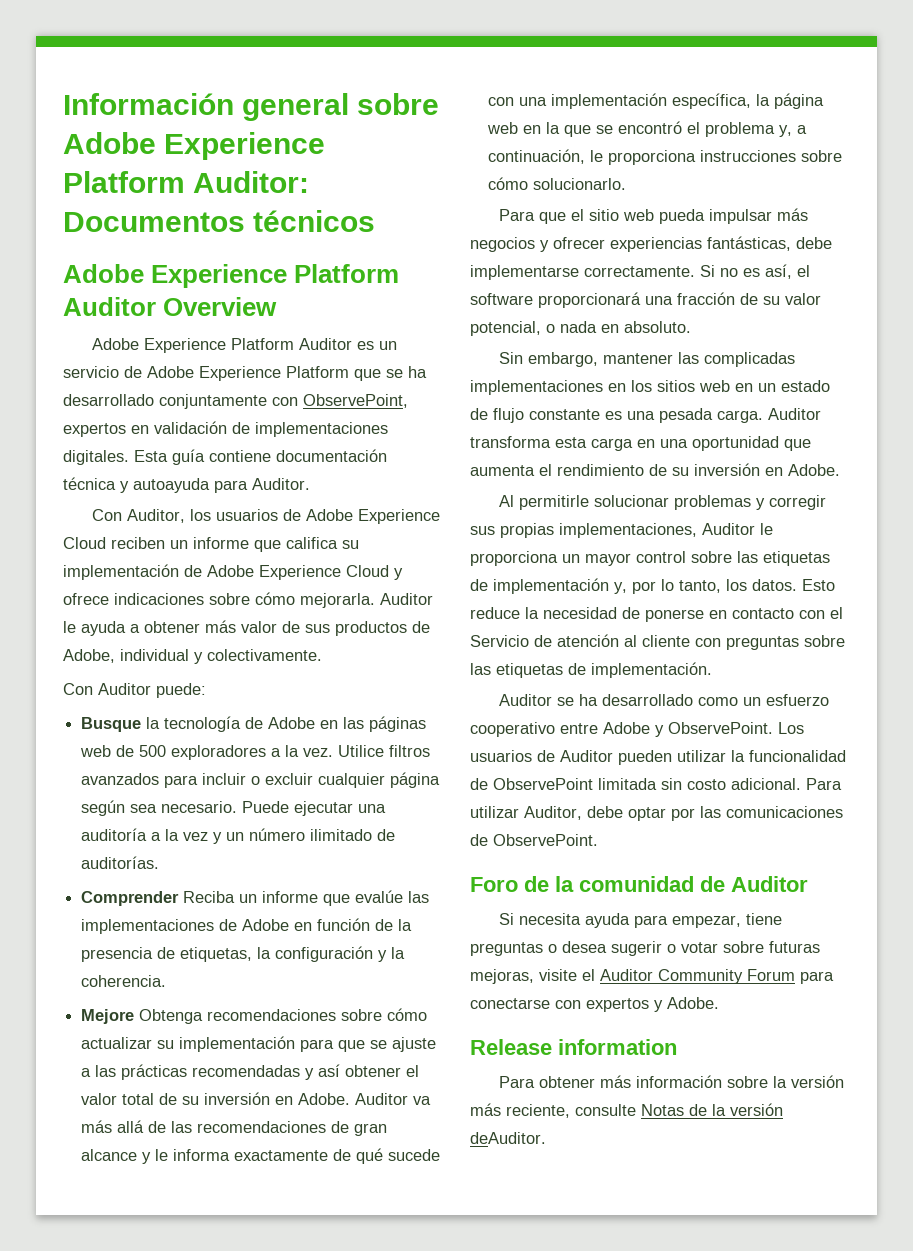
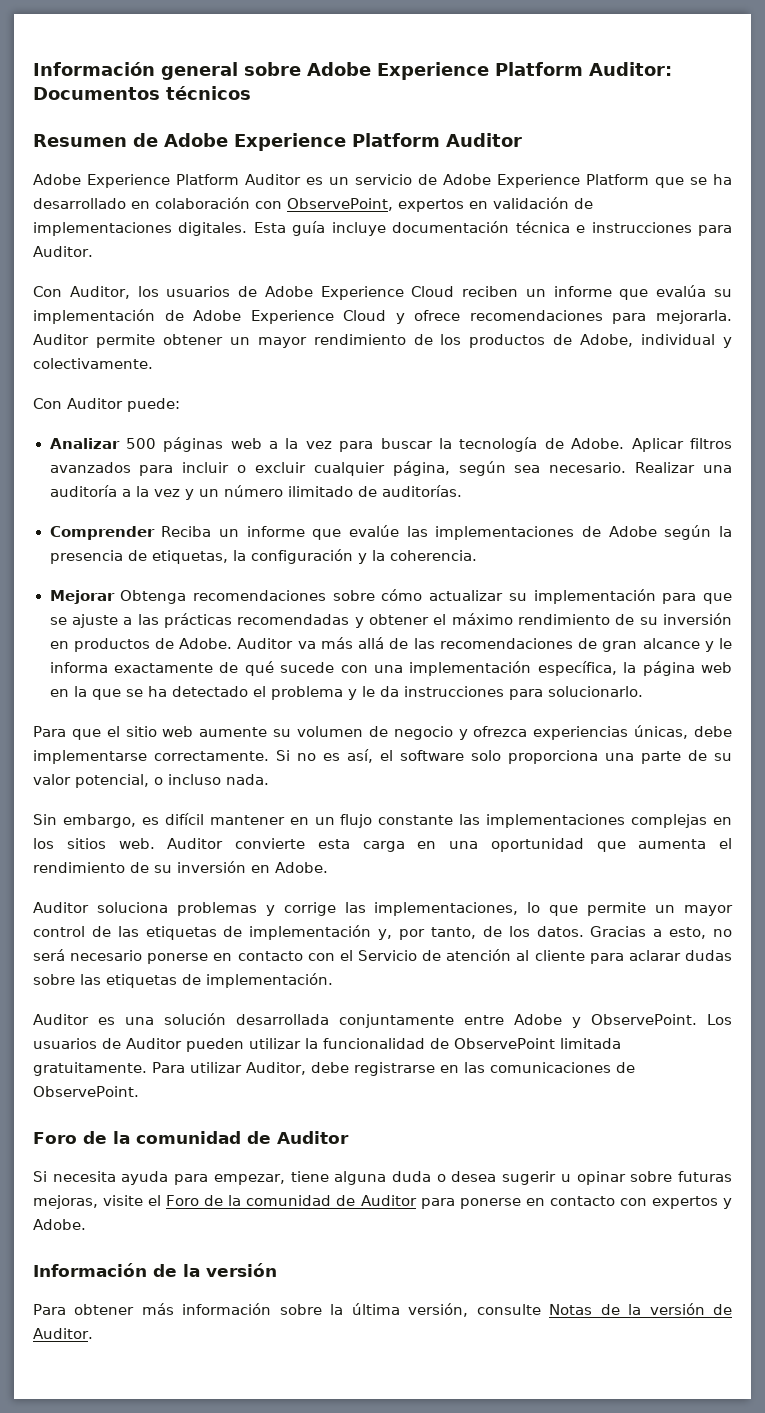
- Adobe Experience Platform Auditor Overview
+ Resumen de Adobe Experience Platform Auditor
- Adobe Experience Platform Auditor es un servicio de Adobe Experience Platform que se ha desarrollado conjuntamente con ObservePoint, expertos en validación de implementaciones digitales.
+ Adobe Experience Platform Auditor es un servicio de Adobe Experience Platform que se ha desarrollado en colaboración con ObservePoint, expertos en validación de implementaciones digitales.
- Esta guía contiene documentación técnica y autoayuda para Auditor.
+ Esta guía incluye documentación técnica e instrucciones para Auditor.
- Con Auditor, los usuarios de Adobe Experience Cloud reciben un informe que califica su implementación de Adobe Experience Cloud y ofrece indicaciones sobre cómo mejorarla. Auditor le ayuda a obtener más valor de sus productos de Adobe, individual y colectivamente.
+ Con Auditor, los usuarios de Adobe Experience Cloud reciben un informe que evalúa su implementación de Adobe Experience Cloud y ofrece recomendaciones para mejorarla. Auditor permite obtener un mayor rendimiento de los productos de Adobe, individual y colectivamente.
- Busque la tecnología de Adobe en las páginas web de 500 exploradores a la vez. Utilice filtros avanzados para incluir o excluir cualquier página según sea necesario.
+ Analizar 500 páginas web a la vez para buscar la tecnología de Adobe. Aplicar filtros avanzados para incluir o excluir cualquier página, según sea necesario.
- Puede ejecutar una auditoría a la vez y un número ilimitado de auditorías.
+ Realizar una auditoría a la vez y un número ilimitado de auditorías.
- Comprender Reciba un informe que evalúe las implementaciones de Adobe en función de la presencia de etiquetas, la configuración y la coherencia.
+ Comprender Reciba un informe que evalúe las implementaciones de Adobe según la presencia de etiquetas, la configuración y la coherencia.
- Mejore Obtenga recomendaciones sobre cómo actualizar su implementación para que se ajuste a las prácticas recomendadas y así obtener el valor total de su inversión en Adobe.
+ Mejorar Obtenga recomendaciones sobre cómo actualizar su implementación para que se ajuste a las prácticas recomendadas y obtener el máximo rendimiento de su inversión en productos de Adobe.
- Auditor va más allá de las recomendaciones de gran alcance y le informa exactamente de qué sucede con una implementación específica, la página web en la que se encontró el problema y, a continuación, le proporciona instrucciones sobre cómo solucionarlo.
+ Auditor va más allá de las recomendaciones de gran alcance y le informa exactamente de qué sucede con una implementación específica, la página web en la que se ha detectado el problema y le da instrucciones para solucionarlo.
- Para que el sitio web pueda impulsar más negocios y ofrecer experiencias fantásticas, debe implementarse correctamente.
+ Para que el sitio web aumente su volumen de negocio y ofrezca experiencias únicas, debe implementarse correctamente.
- Si no es así, el software proporcionará una fracción de su valor potencial, o nada en absoluto.
+ Si no es así, el software solo proporciona una parte de su valor potencial, o incluso nada.
- Sin embargo, mantener las complicadas implementaciones en los sitios web en un estado de flujo constante es una pesada carga. Auditor transforma esta carga en una oportunidad que aumenta el rendimiento de su inversión en Adobe.
+ Sin embargo, es difícil mantener en un flujo constante las implementaciones complejas en los sitios web. Auditor convierte esta carga en una oportunidad que aumenta el rendimiento de su inversión en Adobe.
- Al permitirle solucionar problemas y corregir sus propias implementaciones, Auditor le proporciona un mayor control sobre las etiquetas de implementación y, por lo tanto, los datos. Esto reduce la necesidad de ponerse en contacto con el Servicio de atención al cliente con preguntas sobre las etiquetas de implementación.
+ Auditor soluciona problemas y corrige las implementaciones, lo que permite un mayor control de las etiquetas de implementación y, por tanto, de los datos. Gracias a esto, no será necesario ponerse en contacto con el Servicio de atención al cliente para aclarar dudas sobre las etiquetas de implementación.
- Auditor se ha desarrollado como un esfuerzo cooperativo entre Adobe y ObservePoint.
+ Auditor es una solución desarrollada conjuntamente entre Adobe y ObservePoint.
- Los usuarios de Auditor pueden utilizar la funcionalidad de ObservePoint limitada sin costo adicional.
+ Los usuarios de Auditor pueden utilizar la funcionalidad de ObservePoint limitada gratuitamente.
- Para utilizar Auditor, debe optar por las comunicaciones de ObservePoint.
+ Para utilizar Auditor, debe registrarse en las comunicaciones de ObservePoint.
- Si necesita ayuda para empezar, tiene preguntas o desea sugerir o votar sobre futuras mejoras, visite el Auditor Community Forum para conectarse con expertos y Adobe.
+ Si necesita ayuda para empezar, tiene alguna duda o desea sugerir u opinar sobre futuras mejoras, visite el Foro de la comunidad de Auditor para ponerse en contacto con expertos y Adobe.
- Release information
+ Información de la versión
- Para obtener más información sobre la versión más reciente, consulte Notas de la versión deAuditor.
+ Para obtener más información sobre la última versión, consulte Notas de la versión de Auditor.

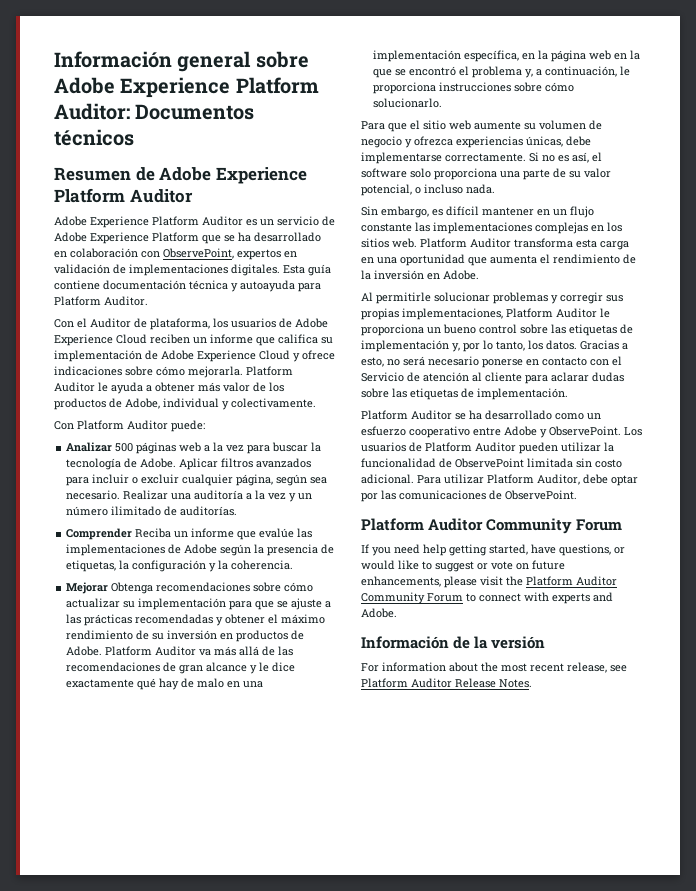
- Esta guía incluye documentación técnica e instrucciones para Auditor.
- Con Auditor, los usuarios de Adobe Experience Cloud reciben un informe que evalúa su implementación de Adobe Experience Cloud y ofrece recomendaciones para mejorarla. Auditor permite obtener un mayor rendimiento de los productos de Adobe, individual y colectivamente.
+ Esta guía contiene documentación técnica y autoayuda para Platform Auditor.
+ Con el Auditor de plataforma, los usuarios de Adobe Experience Cloud reciben un informe que califica su implementación de Adobe Experience Cloud y ofrece indicaciones sobre cómo mejorarla. Platform Auditor le ayuda a obtener más valor de los productos de Adobe, individual y colectivamente.
- Con Auditor puede:
+ Con Platform Auditor puede:
- Auditor va más allá de las recomendaciones de gran alcance y le informa exactamente de qué sucede con una implementación específica, la página web en la que se ha detectado el problema y le da instrucciones para solucionarlo.
+ Platform Auditor va más allá de las recomendaciones de gran alcance y le dice exactamente qué hay de malo en una implementación específica, en la página web en la que se encontró el problema y, a continuación, le proporciona instrucciones sobre cómo solucionarlo.
- Auditor convierte esta carga en una oportunidad que aumenta el rendimiento de su inversión en Adobe.
+ Platform Auditor transforma esta carga en una oportunidad que aumenta el rendimiento de la inversión en Adobe.
- Auditor soluciona problemas y corrige las implementaciones, lo que permite un mayor control de las etiquetas de implementación y, por tanto, de los datos.
+ Al permitirle solucionar problemas y corregir sus propias implementaciones, Platform Auditor le proporciona un bueno control sobre las etiquetas de implementación y, por lo tanto, los datos.
- Auditor es una solución desarrollada conjuntamente entre Adobe y ObservePoint.
+ Platform Auditor se ha desarrollado como un esfuerzo cooperativo entre Adobe y ObservePoint.
- Los usuarios de Auditor pueden utilizar la funcionalidad de ObservePoint limitada gratuitamente.
+ Los usuarios de Platform Auditor pueden utilizar la funcionalidad de ObservePoint limitada sin costo adicional.
- Para utilizar Auditor, debe registrarse en las comunicaciones de ObservePoint.
- Foro de la comunidad de Auditor
- Si necesita ayuda para empezar, tiene alguna duda o desea sugerir u opinar sobre futuras mejoras, visite el Foro de la comunidad de Auditor para ponerse en contacto con expertos y Adobe.
+ Para utilizar Platform Auditor, debe optar por las comunicaciones de ObservePoint.
+ Platform Auditor Community Forum
+ If you need help getting started, have questions, or would like to suggest or vote on future enhancements, please visit the Platform Auditor Community Forum to connect with experts and Adobe.
- Para obtener más información sobre la última versión, consulte Notas de la versión de Auditor.
+ For information about the most recent release, see Platform Auditor Release Notes.

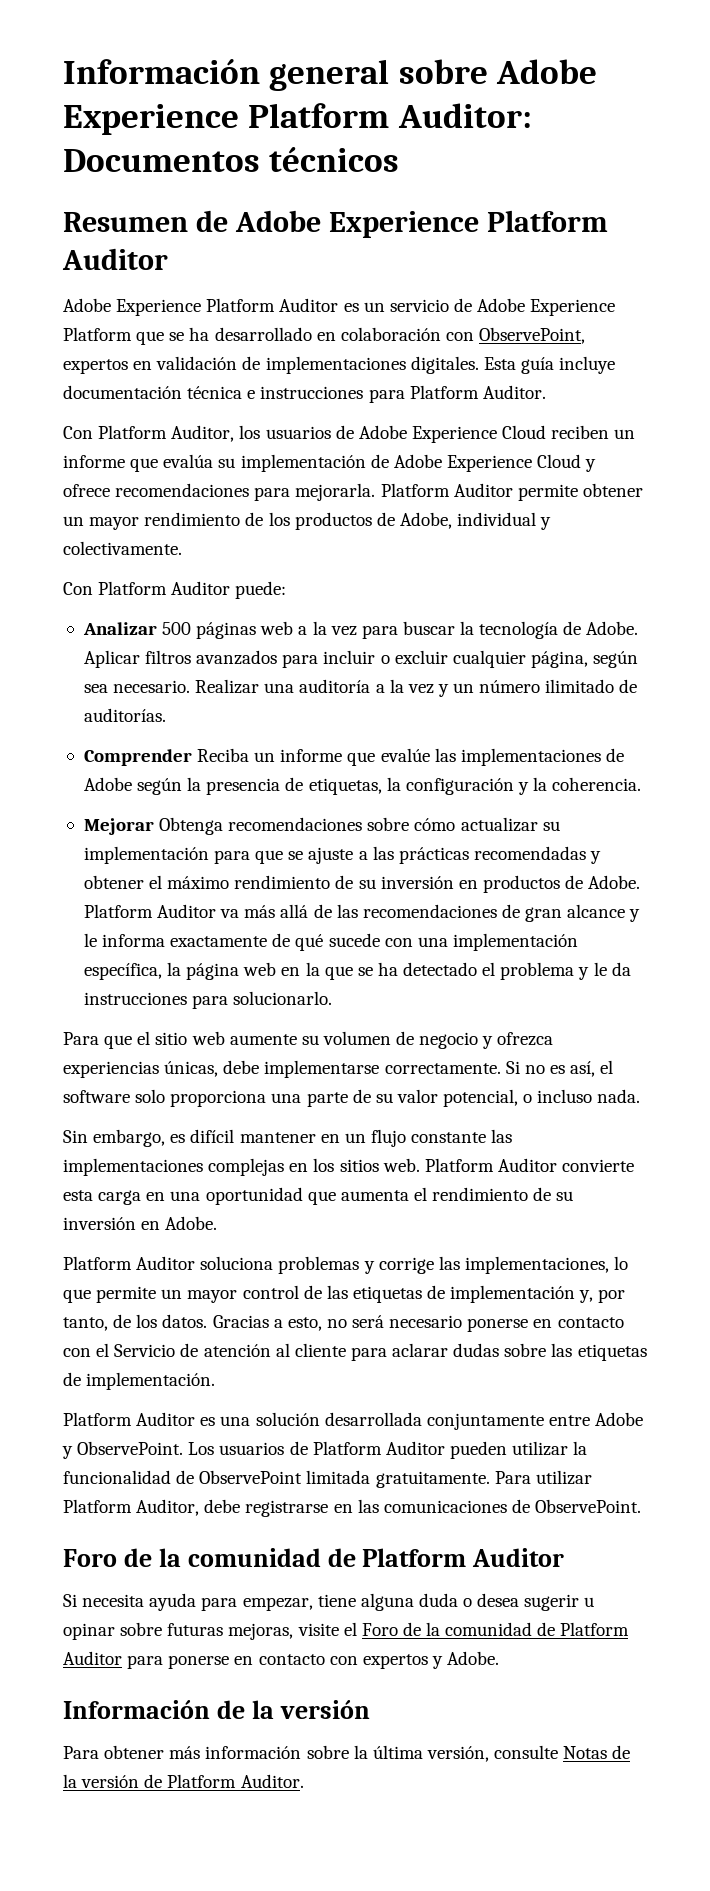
- Esta guía contiene documentación técnica y autoayuda para Platform Auditor.
+ Esta guía incluye documentación técnica e instrucciones para Platform Auditor.
- Con el Auditor de plataforma, los usuarios de Adobe Experience Cloud reciben un informe que califica su implementación de Adobe Experience Cloud y ofrece indicaciones sobre cómo mejorarla. Platform Auditor le ayuda a obtener más valor de los productos de Adobe, individual y colectivamente.
+ Con Platform Auditor, los usuarios de Adobe Experience Cloud reciben un informe que evalúa su implementación de Adobe Experience Cloud y ofrece recomendaciones para mejorarla. Platform Auditor permite obtener un mayor rendimiento de los productos de Adobe, individual y colectivamente.
- Platform Auditor va más allá de las recomendaciones de gran alcance y le dice exactamente qué hay de malo en una implementación específica, en la página web en la que se encontró el problema y, a continuación, le proporciona instrucciones sobre cómo solucionarlo.
+ Platform Auditor va más allá de las recomendaciones de gran alcance y le informa exactamente de qué sucede con una implementación específica, la página web en la que se ha detectado el problema y le da instrucciones para solucionarlo.
- Platform Auditor transforma esta carga en una oportunidad que aumenta el rendimiento de la inversión en Adobe.
+ Platform Auditor convierte esta carga en una oportunidad que aumenta el rendimiento de su inversión en Adobe.
- Al permitirle solucionar problemas y corregir sus propias implementaciones, Platform Auditor le proporciona un bueno control sobre las etiquetas de implementación y, por lo tanto, los datos.
+ Platform Auditor soluciona problemas y corrige las implementaciones, lo que permite un mayor control de las etiquetas de implementación y, por tanto, de los datos.
- Platform Auditor se ha desarrollado como un esfuerzo cooperativo entre Adobe y ObservePoint.
+ Platform Auditor es una solución desarrollada conjuntamente entre Adobe y ObservePoint.
- Los usuarios de Platform Auditor pueden utilizar la funcionalidad de ObservePoint limitada sin costo adicional.
+ Los usuarios de Platform Auditor pueden utilizar la funcionalidad de ObservePoint limitada gratuitamente.
- Para utilizar Platform Auditor, debe optar por las comunicaciones de ObservePoint.
- Platform Auditor Community Forum
- If you need help getting started, have questions, or would like to suggest or vote on future enhancements, please visit the Platform Auditor Community Forum to connect with experts and Adobe.
+ Para utilizar Platform Auditor, debe registrarse en las comunicaciones de ObservePoint.
+ Foro de la comunidad de Platform Auditor
+ Si necesita ayuda para empezar, tiene alguna duda o desea sugerir u opinar sobre futuras mejoras, visite el Foro de la comunidad de Platform Auditor para ponerse en contacto con expertos y Adobe.
- For information about the most recent release, see Platform Auditor Release Notes.
+ Para obtener más información sobre la última versión, consulte Notas de la versión de Platform Auditor.

